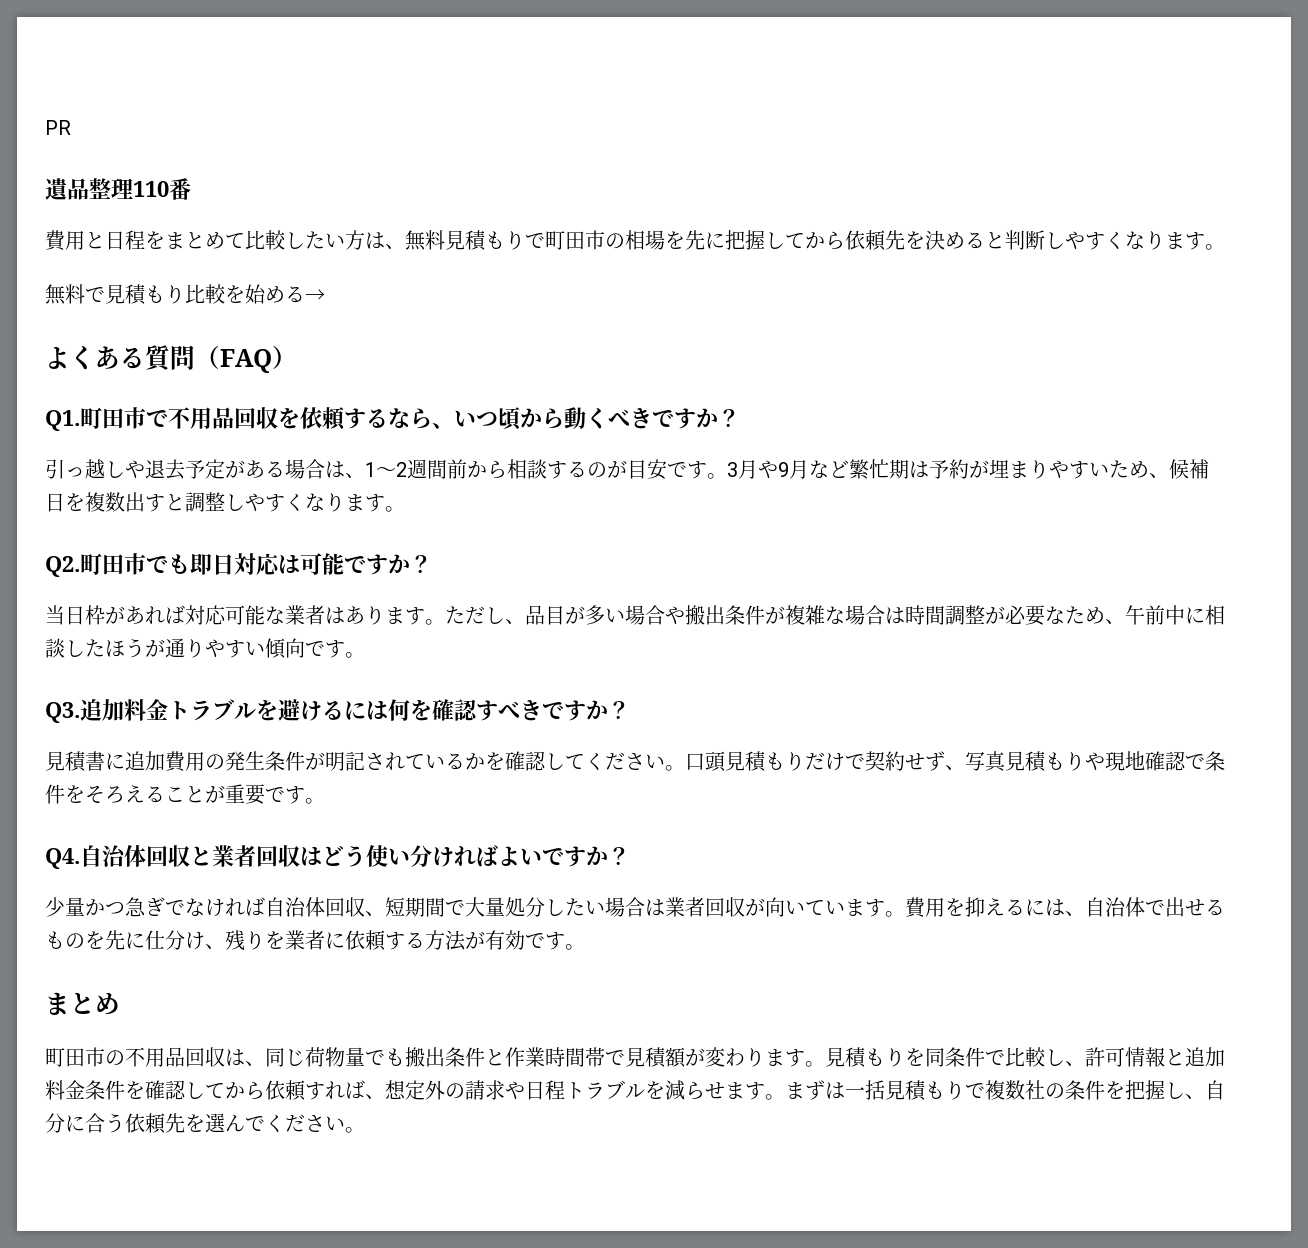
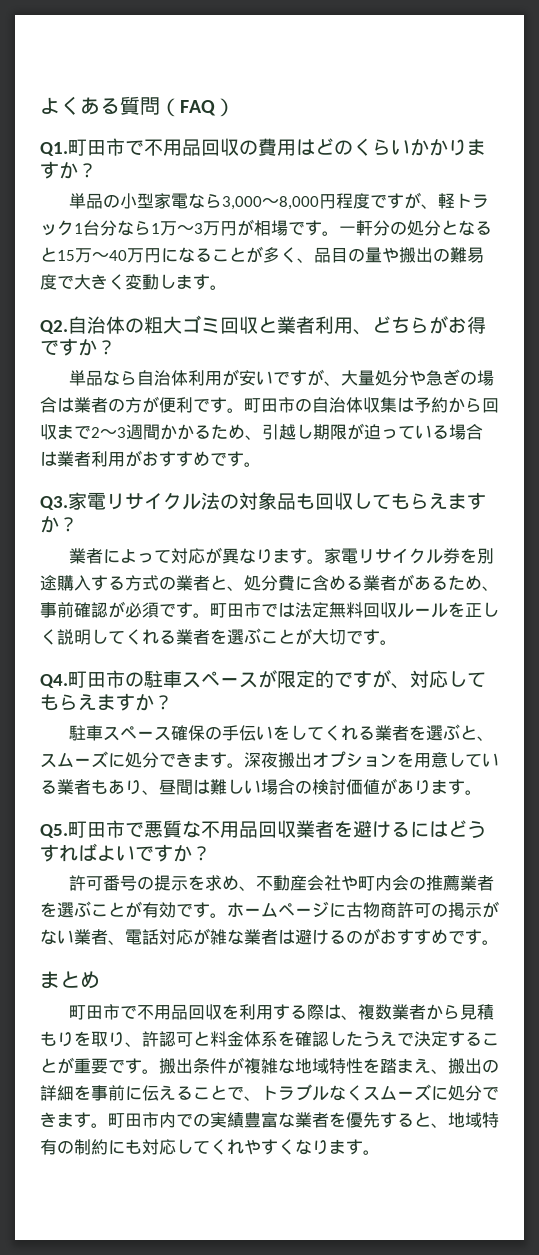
- PR
- 遺品整理110番
- 費用と日程をまとめて比較したい方は、無料見積もりで町田市の相場を先に把握してから依頼先を決めると判断しやすくなります。
- 無料で見積もり比較を始める→
- Q1.町田市で不用品回収を依頼するなら、いつ頃から動くべきですか？
- 引っ越しや退去予定がある場合は、1〜2週間前から相談するのが目安です。3月や9月など繁忙期は予約が埋まりやすいため、候補日を複数出すと調整しやすくなります。
- Q2.町田市でも即日対応は可能ですか？
- 当日枠があれば対応可能な業者はあります。ただし、品目が多い場合や搬出条件が複雑な場合は時間調整が必要なため、午前中に相談したほうが通りやすい傾向です。
- Q3.追加料金トラブルを避けるには何を確認すべきですか？
- 見積書に追加費用の発生条件が明記されているかを確認してください。口頭見積もりだけで契約せず、写真見積もりや現地確認で条件をそろえることが重要です。
- Q4.自治体回収と業者回収はどう使い分ければよいですか？
- 少量かつ急ぎでなければ自治体回収、短期間で大量処分したい場合は業者回収が向いています。費用を抑えるには、自治体で出せるものを先に仕分け、残りを業者に依頼する方法が有効です。
+ Q1.町田市で不用品回収の費用はどのくらいかかりますか？
+ 単品の小型家電なら3,000〜8,000円程度ですが、軽トラック1台分なら1万〜3万円が相場です。一軒分の処分となると15万〜40万円になることが多く、品目の量や搬出の難易度で大きく変動します。
+ Q2.自治体の粗大ゴミ回収と業者利用、どちらがお得ですか？
+ 単品なら自治体利用が安いですが、大量処分や急ぎの場合は業者の方が便利です。町田市の自治体収集は予約から回収まで2〜3週間かかるため、引越し期限が迫っている場合は業者利用がおすすめです。
+ Q3.家電リサイクル法の対象品も回収してもらえますか？
+ 業者によって対応が異なります。家電リサイクル券を別途購入する方式の業者と、処分費に含める業者があるため、事前確認が必須です。町田市では法定無料回収ルールを正しく説明してくれる業者を選ぶことが大切です。
+ Q4.町田市の駐車スペースが限定的ですが、対応してもらえますか？
+ 駐車スペース確保の手伝いをしてくれる業者を選ぶと、スムーズに処分できます。深夜搬出オプションを用意している業者もあり、昼間は難しい場合の検討価値があります。
+ Q5.町田市で悪質な不用品回収業者を避けるにはどうすればよいですか？
+ 許可番号の提示を求め、不動産会社や町内会の推薦業者を選ぶことが有効です。ホームページに古物商許可の掲示がない業者、電話対応が雑な業者は避けるのがおすすめです。
- 町田市の不用品回収は、同じ荷物量でも搬出条件と作業時間帯で見積額が変わります。見積もりを同条件で比較し、許可情報と追加料金条件を確認してから依頼すれば、想定外の請求や日程トラブルを減らせます。まずは一括見積もりで複数社の条件を把握し、自分に合う依頼先を選んでください。
+ 町田市で不用品回収を利用する際は、複数業者から見積もりを取り、許認可と料金体系を確認したうえで決定することが重要です。搬出条件が複雑な地域特性を踏まえ、搬出の詳細を事前に伝えることで、トラブルなくスムーズに処分できます。町田市内での実績豊富な業者を優先すると、地域特有の制約にも対応してくれやすくなります。

